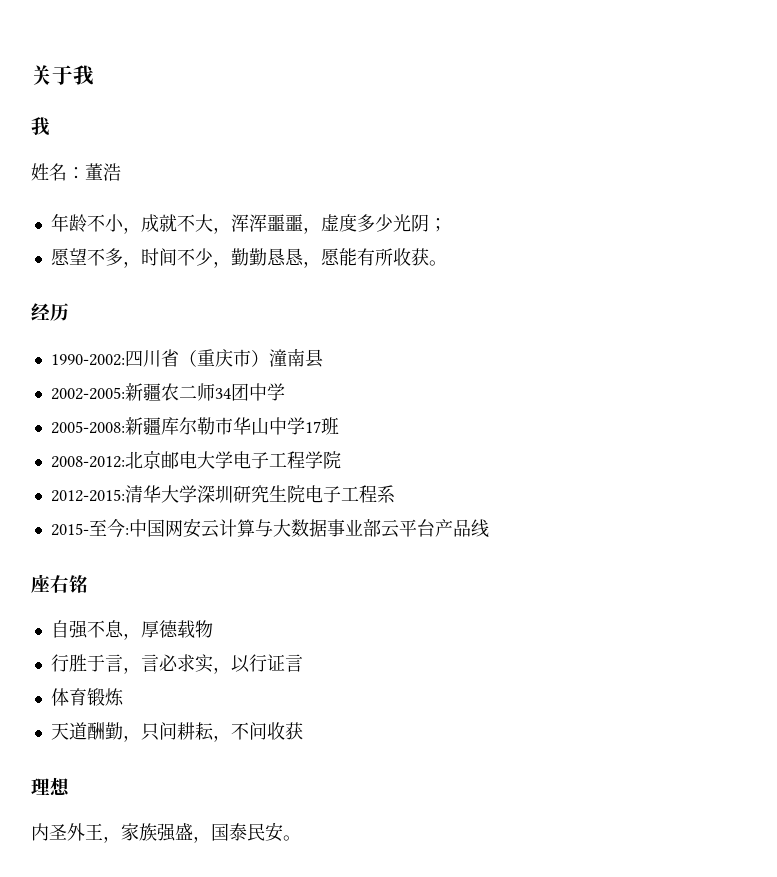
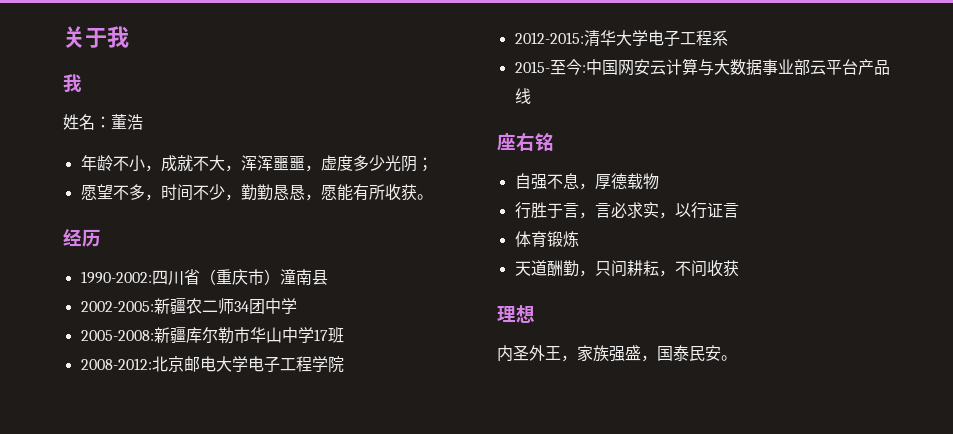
- 2012-2015:清华大学深圳研究生院电子工程系
+ 2012-2015:清华大学电子工程系

